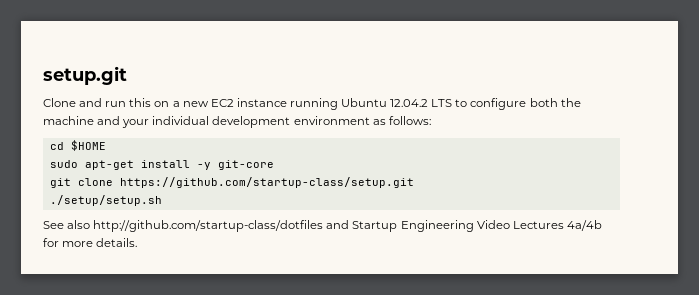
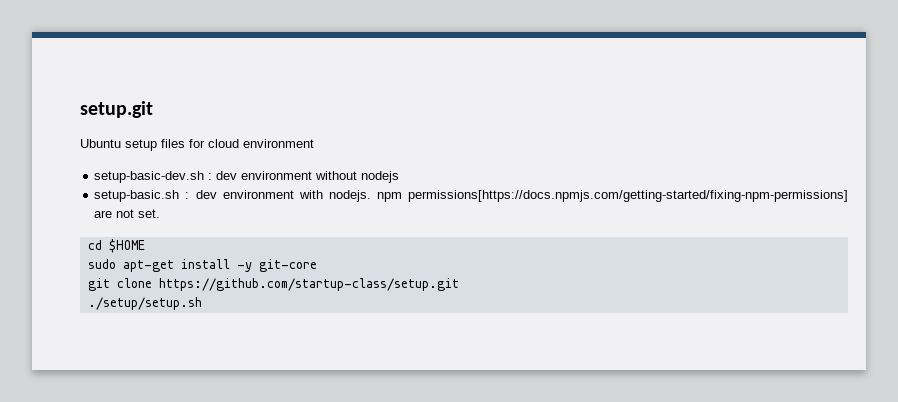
- Clone and run this on a new EC2 instance running Ubuntu 12.04.2 LTS to configure both the machine and your individual development environment as follows:
+ Ubuntu setup files for cloud environment
+ setup-basic-dev.sh : dev environment without nodejs
+ setup-basic.sh : dev environment with nodejs. npm permissions[https://docs.npmjs.com/getting-started/fixing-npm-permissions] are not set.
- See also http://github.com/startup-class/dotfiles and Startup Engineering Video Lectures 4a/4b for more details.

